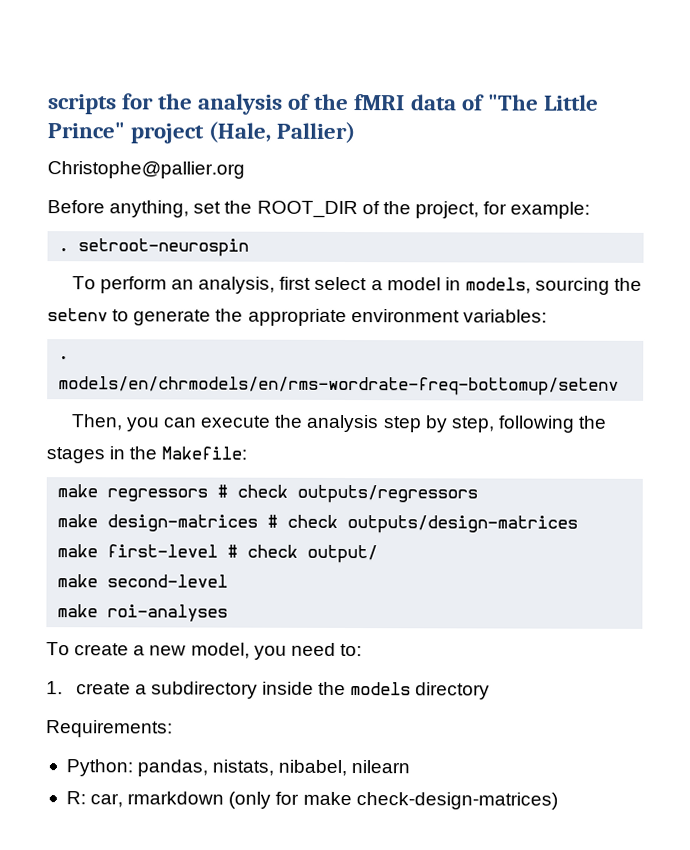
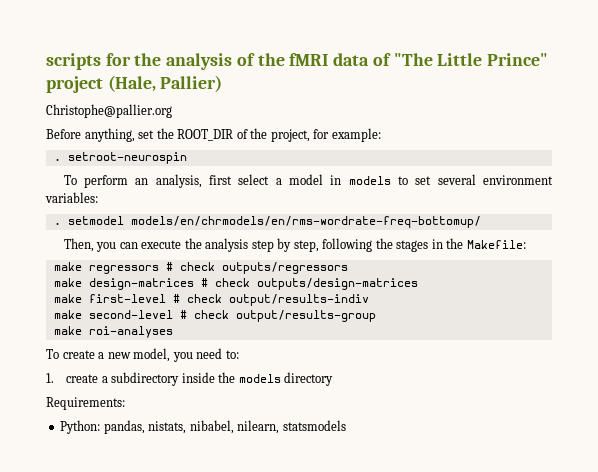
- To perform an analysis, first select a model in models, sourcing the setenv to generate the appropriate environment variables:
+ To perform an analysis, first select a model in models to set several environment variables:
- . models/en/chrmodels/en/rms-wordrate-freq-bottomup/setenv
+ . setmodel models/en/chrmodels/en/rms-wordrate-freq-bottomup/
- make first-level # check output/
+ make first-level # check output/results-indiv
- make second-level
+ make second-level # check output/results-group
- Python: pandas, nistats, nibabel, nilearn
- R: car, rmarkdown (only for make check-design-matrices)
+ Python: pandas, nistats, nibabel, nilearn, statsmodels

